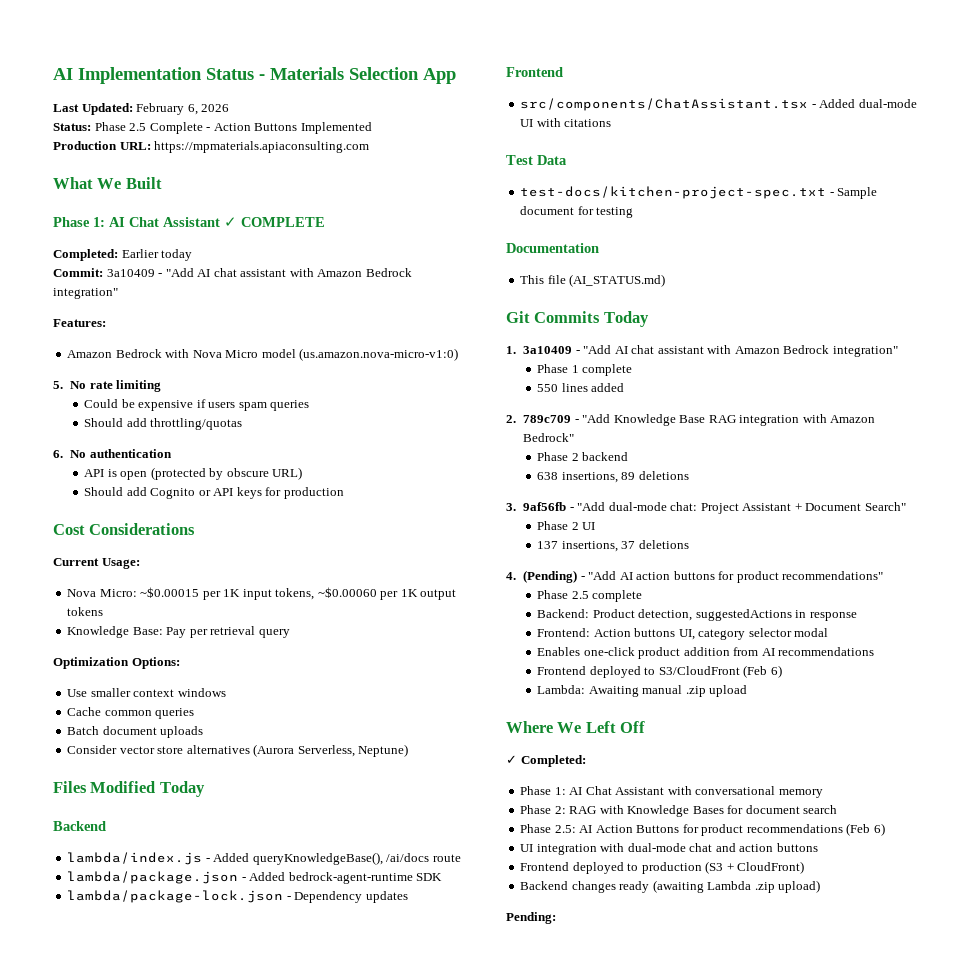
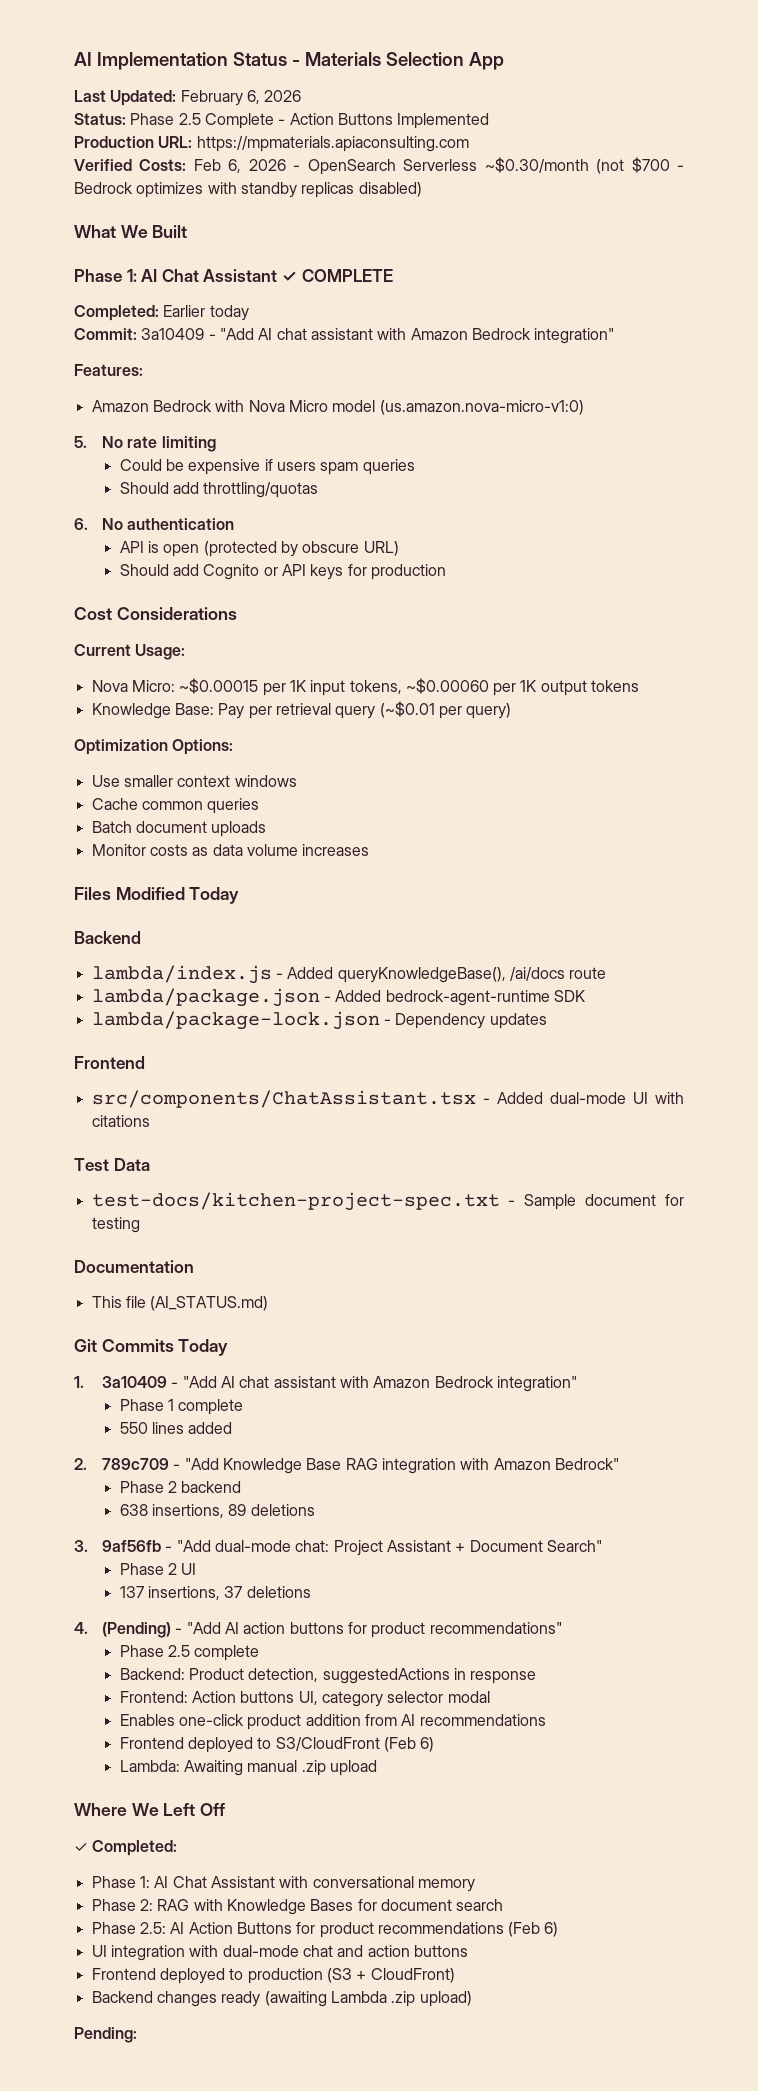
+ Verified Costs: Feb 6, 2026 - OpenSearch Serverless ~$0.30/month (not $700 - Bedrock optimizes with standby replicas disabled)
- Knowledge Base: Pay per retrieval query
+ Knowledge Base: Pay per retrieval query (~$0.01 per query)
- Consider vector store alternatives (Aurora Serverless, Neptune)
+ Monitor costs as data volume increases

